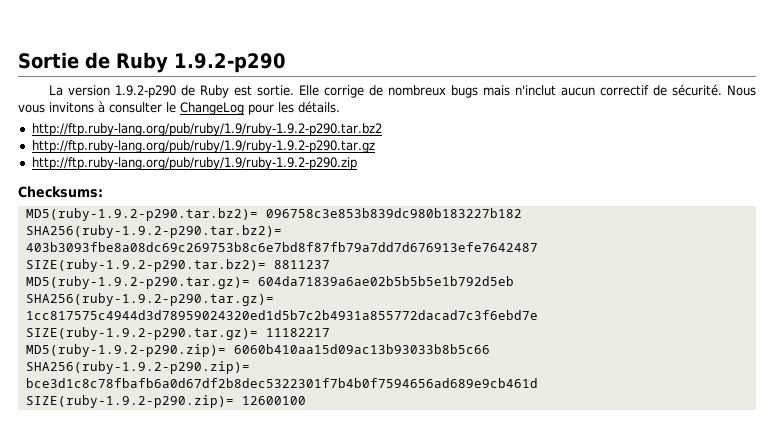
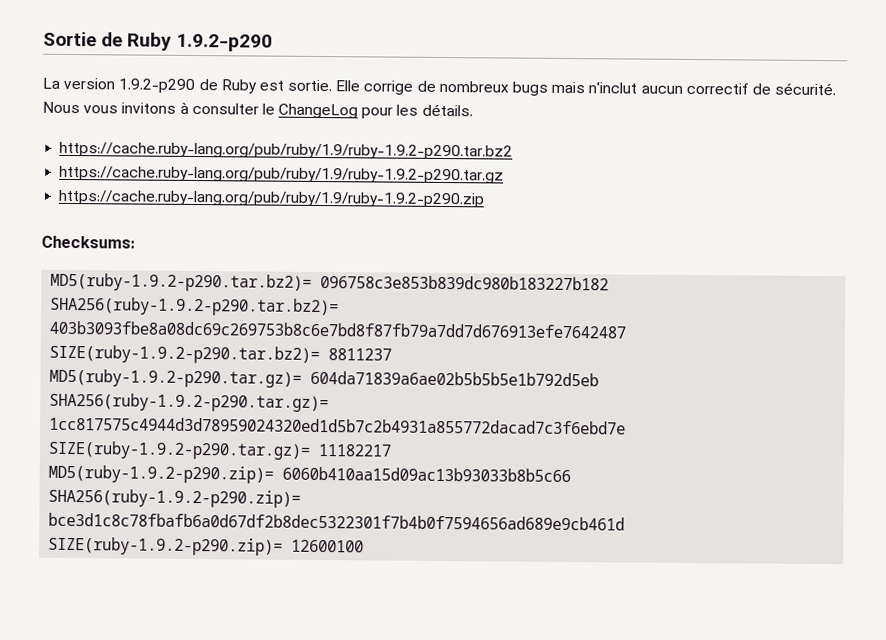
- http://ftp.ruby-lang.org/pub/ruby/1.9/ruby-1.9.2-p290.tar.bz2
- http://ftp.ruby-lang.org/pub/ruby/1.9/ruby-1.9.2-p290.tar.gz
- http://ftp.ruby-lang.org/pub/ruby/1.9/ruby-1.9.2-p290.zip
+ https://cache.ruby-lang.org/pub/ruby/1.9/ruby-1.9.2-p290.tar.bz2
+ https://cache.ruby-lang.org/pub/ruby/1.9/ruby-1.9.2-p290.tar.gz
+ https://cache.ruby-lang.org/pub/ruby/1.9/ruby-1.9.2-p290.zip

